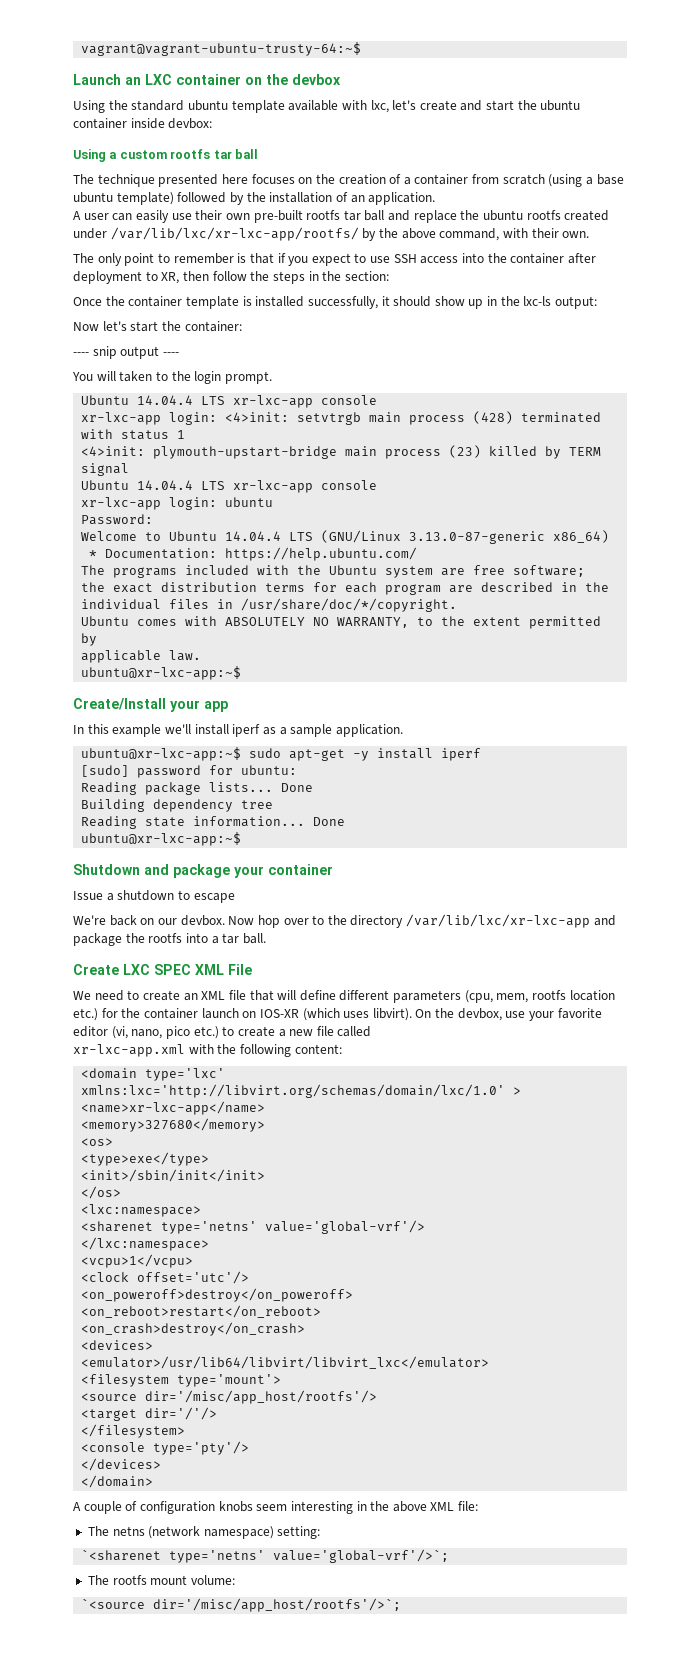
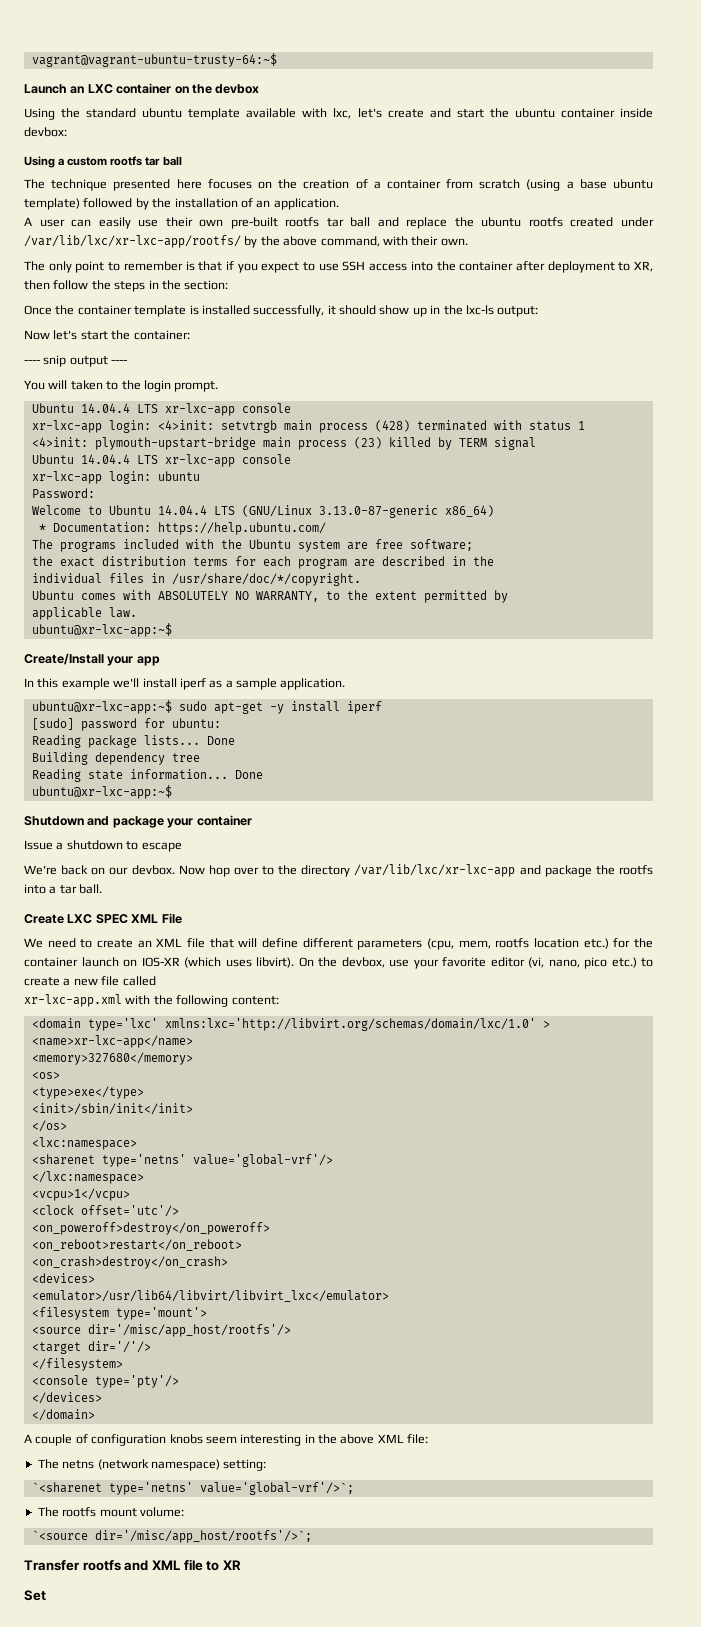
+ Transfer rootfs and XML file to XR
+ Set

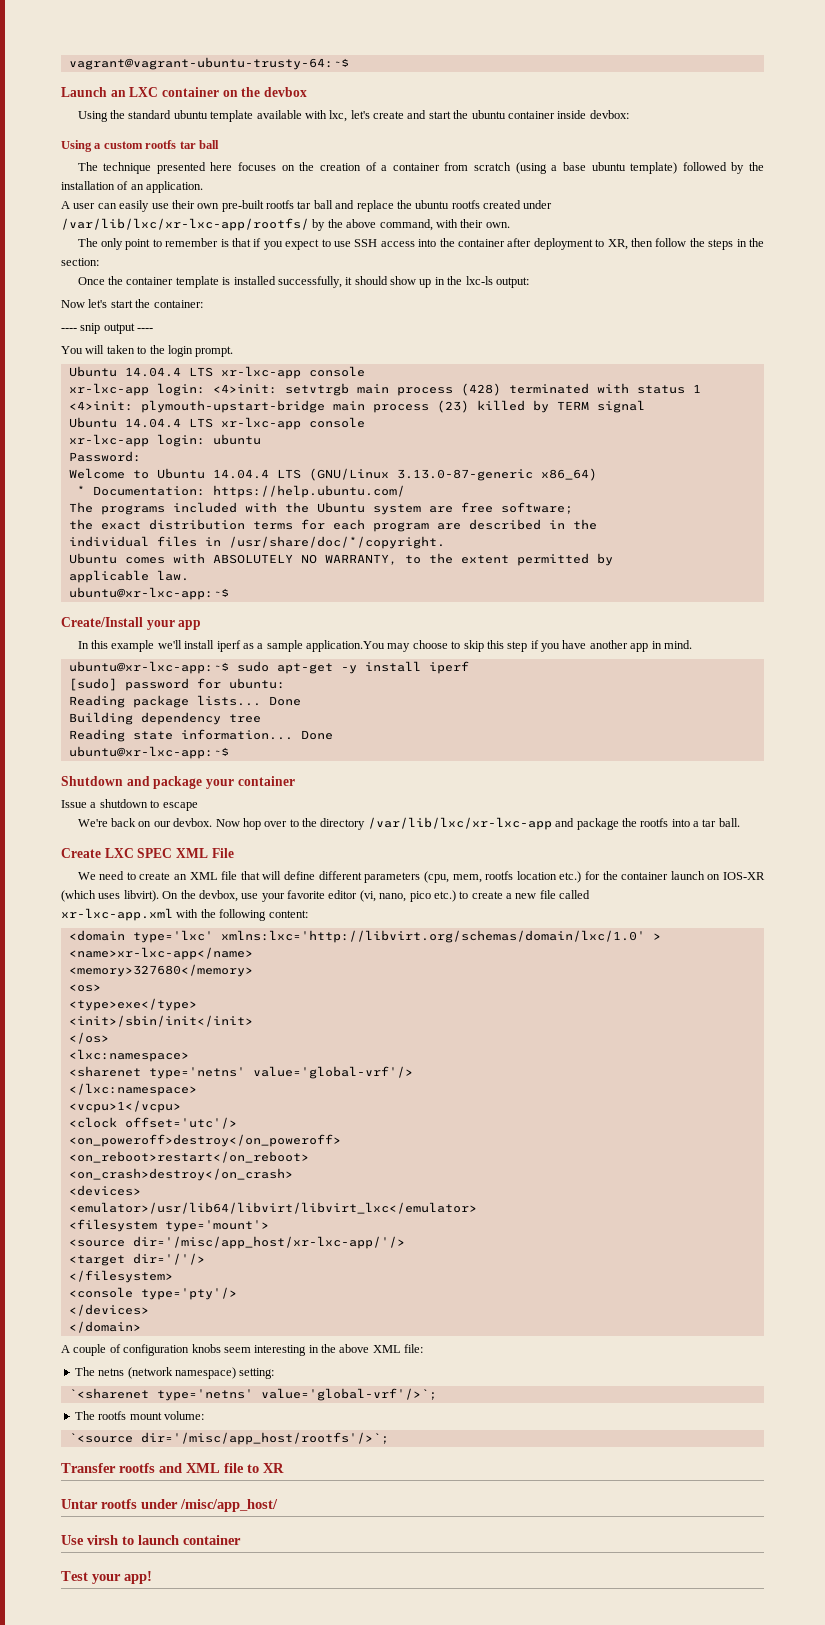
- In this example we'll install iperf as a sample application.
+ In this example we'll install iperf as a sample application.You may choose to skip this step if you have another app in mind.
- <source dir='/misc/app_host/rootfs'/>
+ <source dir='/misc/app_host/xr-lxc-app/'/>
- Set
+ Untar rootfs under /misc/app_host/
+ Use virsh to launch container
+ Test your app!

